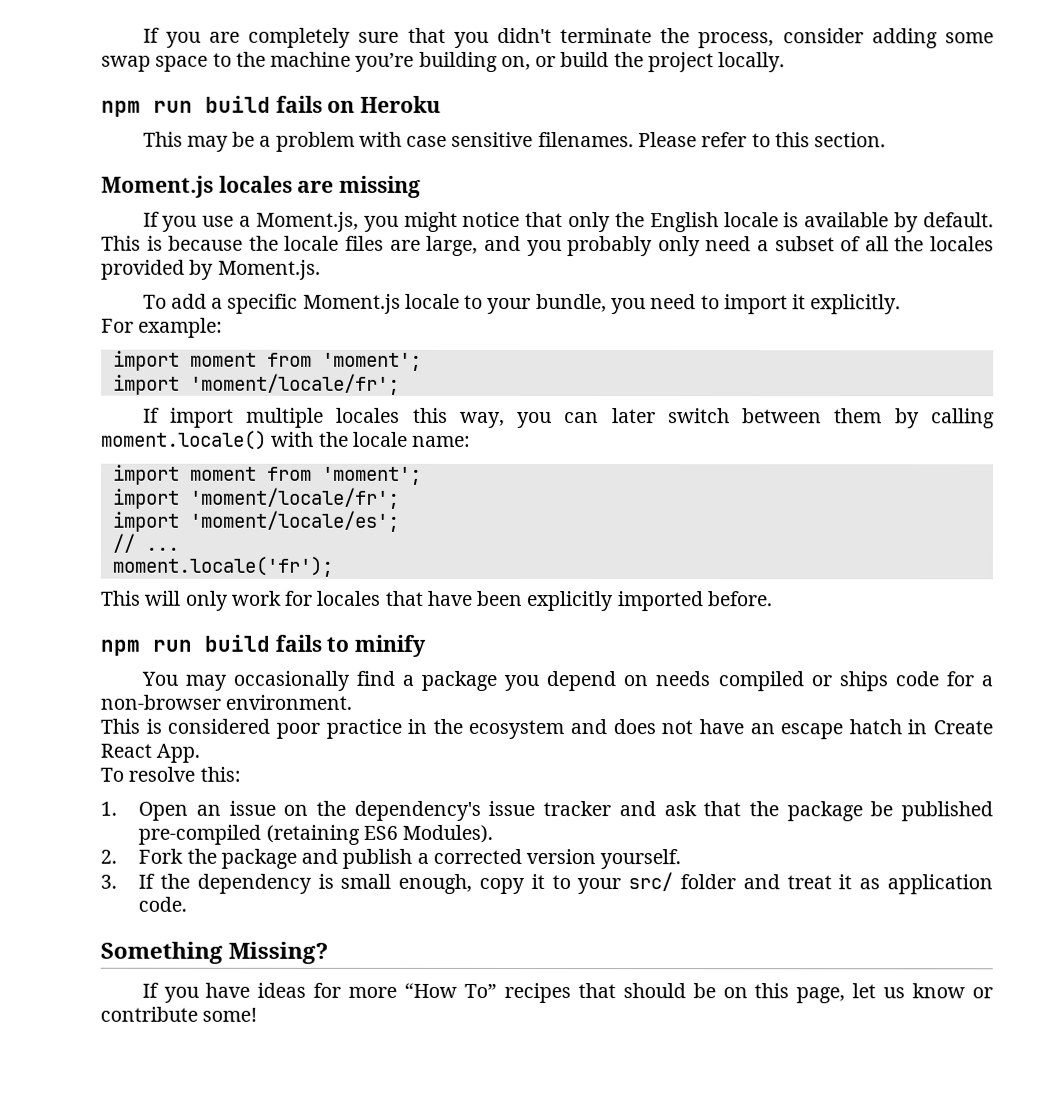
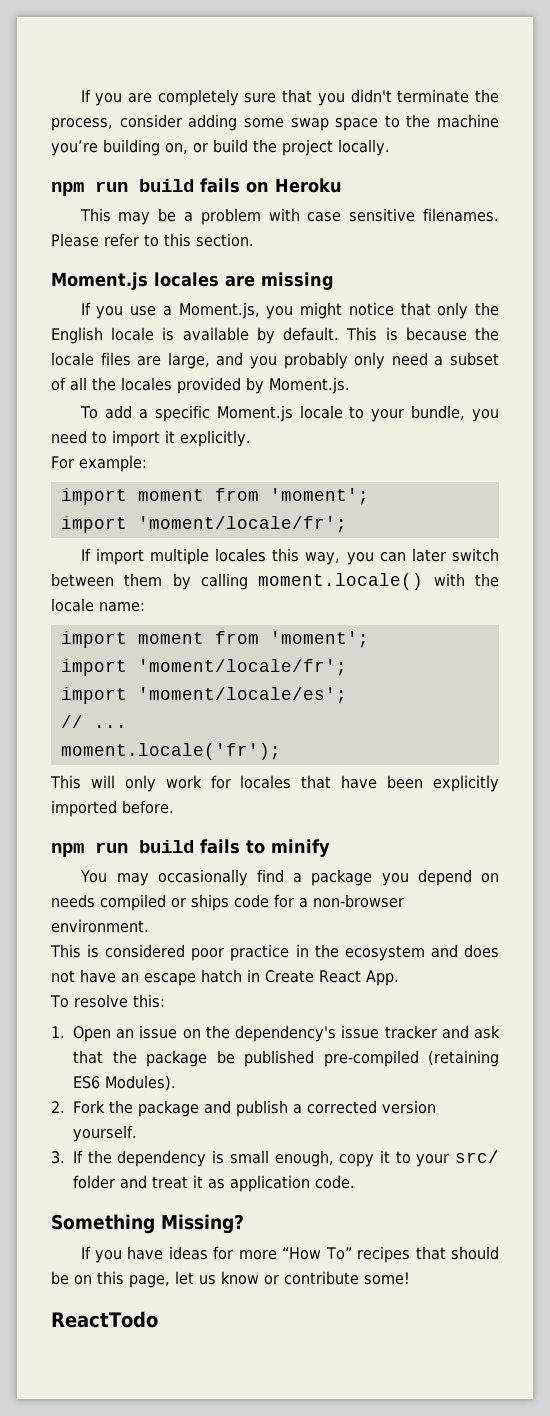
+ ReactTodo

